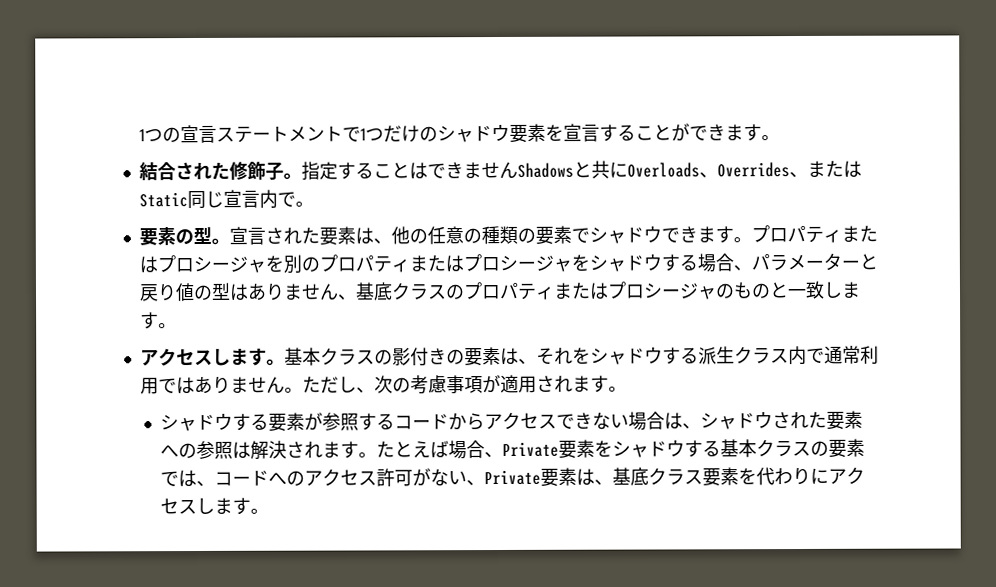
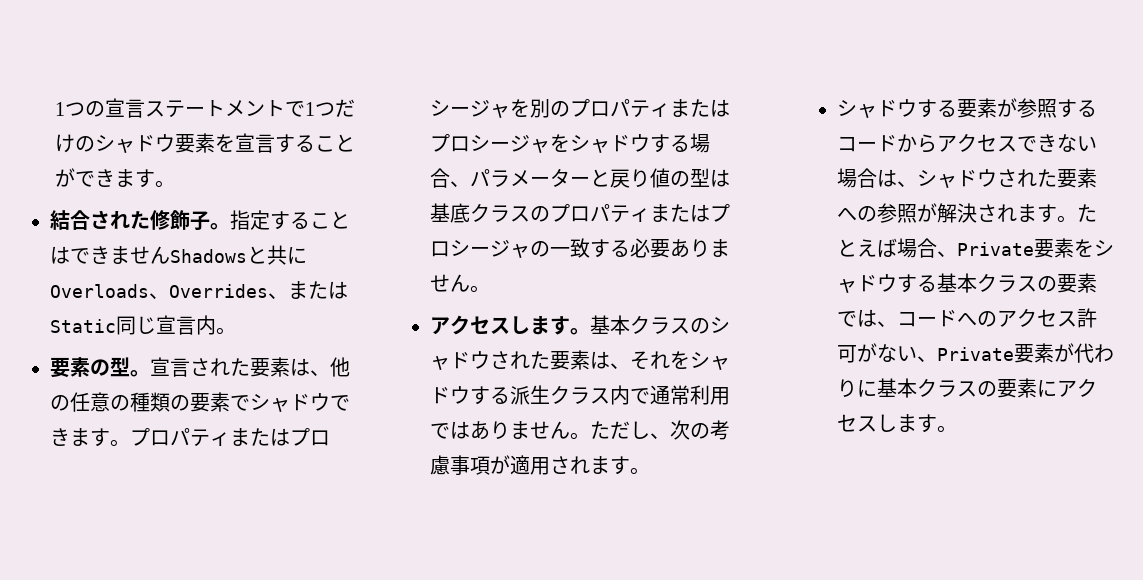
- 指定することはできませんShadowsと共にOverloads、Overrides、またはStatic同じ宣言内で。
+ 指定することはできませんShadowsと共にOverloads、Overrides、またはStatic同じ宣言内。
- プロパティまたはプロシージャを別のプロパティまたはプロシージャをシャドウする場合、パラメーターと戻り値の型はありません、基底クラスのプロパティまたはプロシージャのものと一致します。
+ プロパティまたはプロシージャを別のプロパティまたはプロシージャをシャドウする場合、パラメーターと戻り値の型は基底クラスのプロパティまたはプロシージャの一致する必要ありません。
- 基本クラスの影付きの要素は、それをシャドウする派生クラス内で通常利用ではありません。
+ 基本クラスのシャドウされた要素は、それをシャドウする派生クラス内で通常利用ではありません。
- シャドウする要素が参照するコードからアクセスできない場合は、シャドウされた要素への参照は解決されます。
+ シャドウする要素が参照するコードからアクセスできない場合は、シャドウされた要素への参照が解決されます。
- たとえば場合、Private要素をシャドウする基本クラスの要素では、コードへのアクセス許可がない、Private要素は、基底クラス要素を代わりにアクセスします。
+ たとえば場合、Private要素をシャドウする基本クラスの要素では、コードへのアクセス許可がない、Private要素が代わりに基本クラスの要素にアクセスします。

